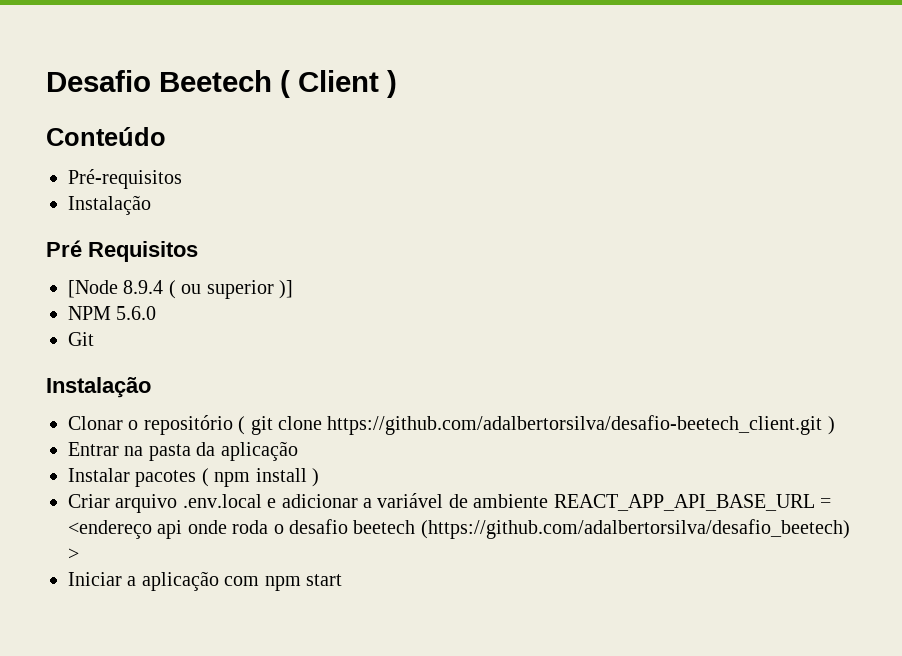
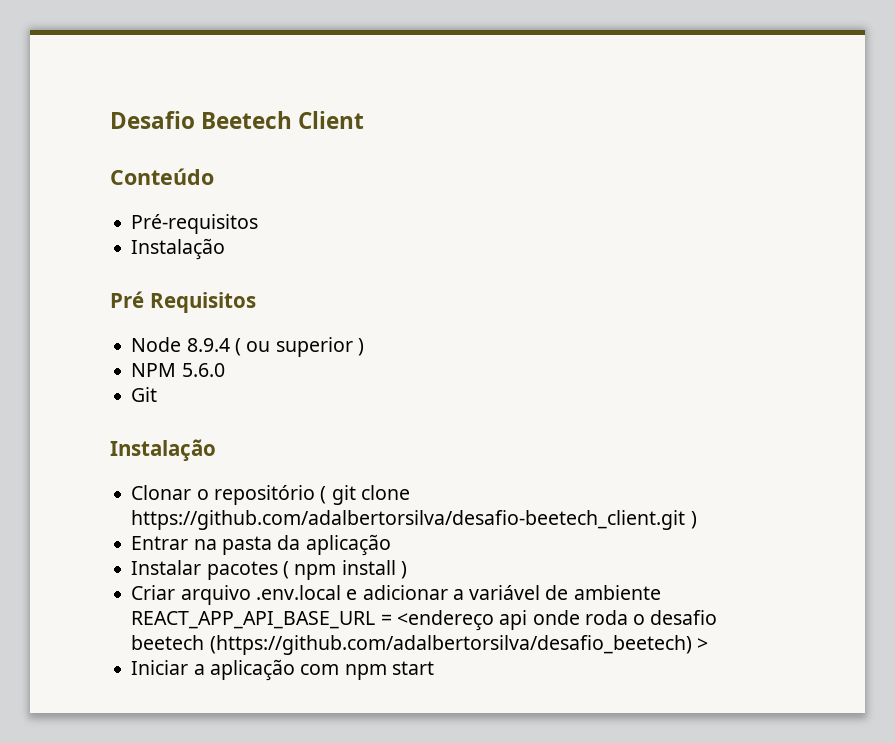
- Desafio Beetech ( Client )
+ Desafio Beetech Client
- [Node 8.9.4 ( ou superior )]
+ Node 8.9.4 ( ou superior )

